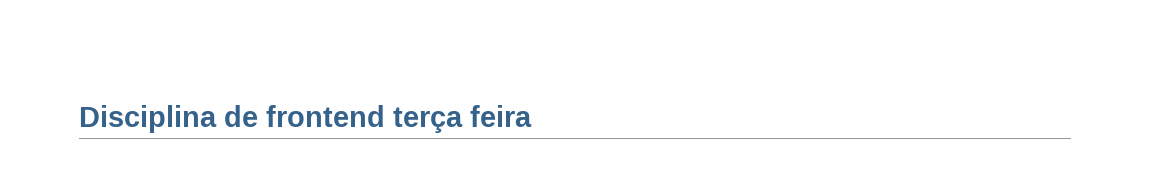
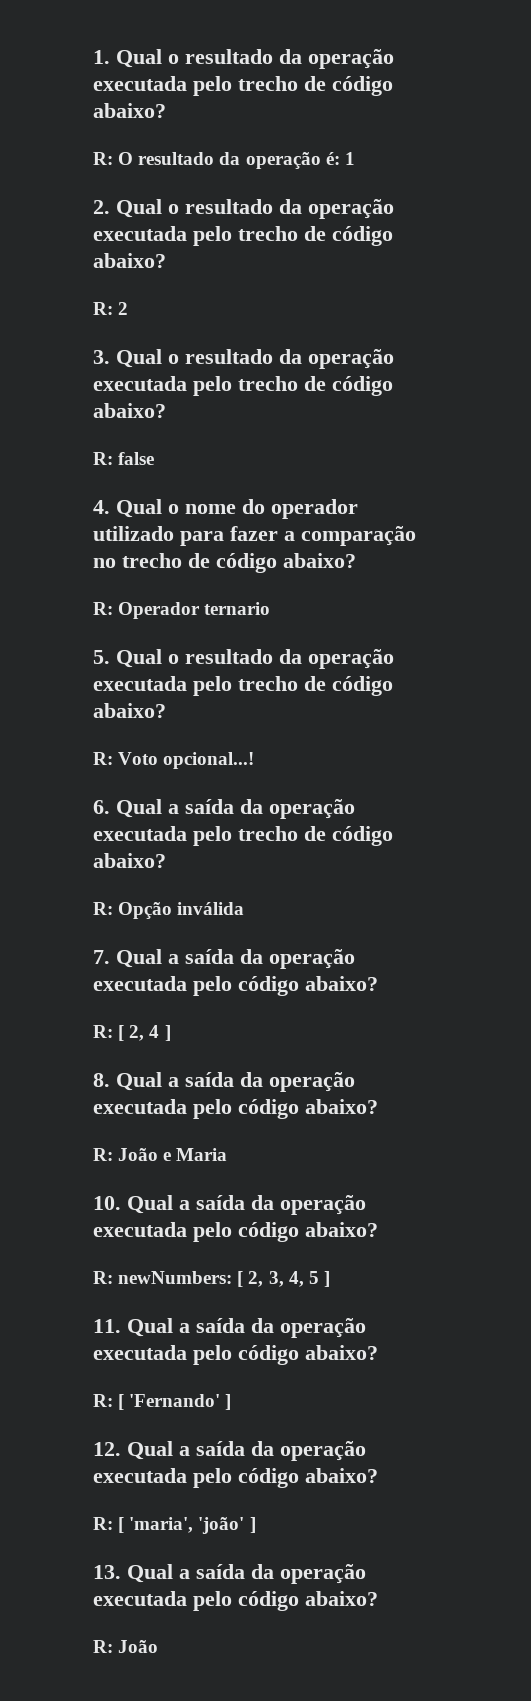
- Disciplina de frontend terça feira
+ 1. Qual o resultado da operação executada pelo trecho de código abaixo?
+ R: O resultado da operação é: 1
+ 2. Qual o resultado da operação executada pelo trecho de código abaixo?
+ R: 2
+ 3. Qual o resultado da operação executada pelo trecho de código abaixo?
+ R: false
+ 4. Qual o nome do operador utilizado para fazer a comparação no trecho de código abaixo?
+ R: Operador ternario
+ 5. Qual o resultado da operação executada pelo trecho de código abaixo?
+ R: Voto opcional...!
+ 6. Qual a saída da operação executada pelo trecho de código abaixo?
+ R: Opção inválida
+ 7. Qual a saída da operação executada pelo código abaixo?
+ R: [ 2, 4 ]
+ 8. Qual a saída da operação executada pelo código abaixo?
+ R: João e Maria
+ 10. Qual a saída da operação executada pelo código abaixo?
+ R: newNumbers: [ 2, 3, 4, 5 ]
+ 11. Qual a saída da operação executada pelo código abaixo?
+ R: [ 'Fernando' ]
+ 12. Qual a saída da operação executada pelo código abaixo?
+ R: [ 'maria', 'joão' ]
+ 13. Qual a saída da operação executada pelo código abaixo?
+ R: João

